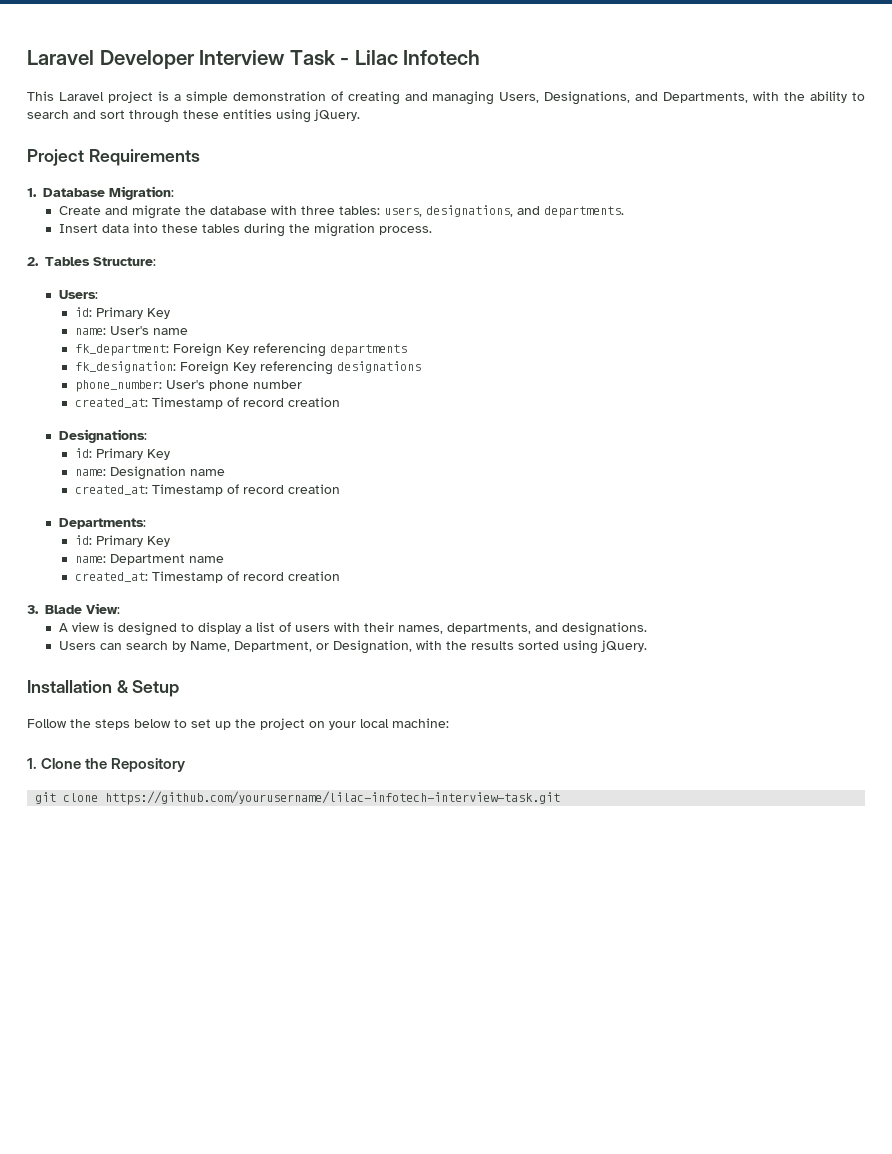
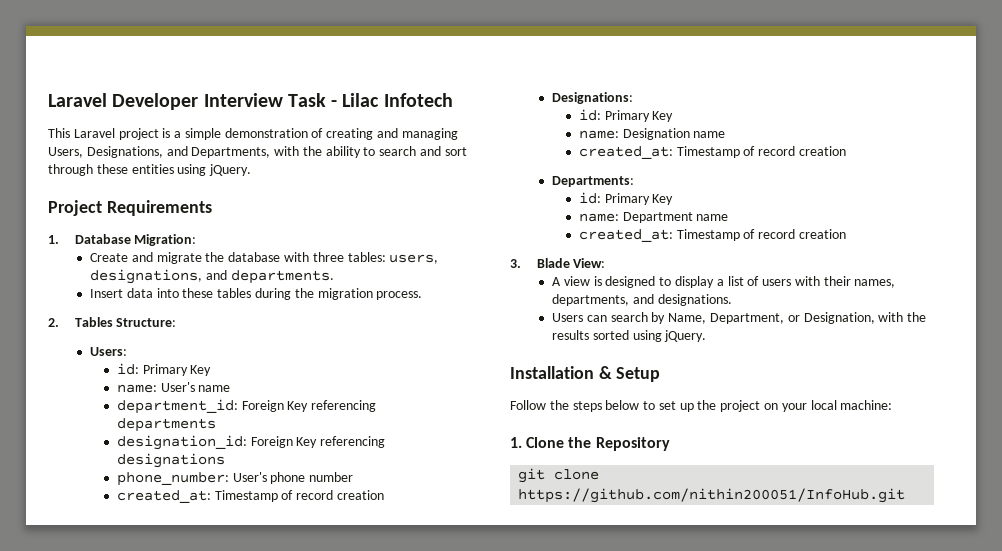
- fk_department: Foreign Key referencing departments
+ department_id: Foreign Key referencing departments
- fk_designation: Foreign Key referencing designations
+ designation_id: Foreign Key referencing designations
- git clone https://github.com/yourusername/lilac-infotech-interview-task.git
+ git clone https://github.com/nithin200051/InfoHub.git

